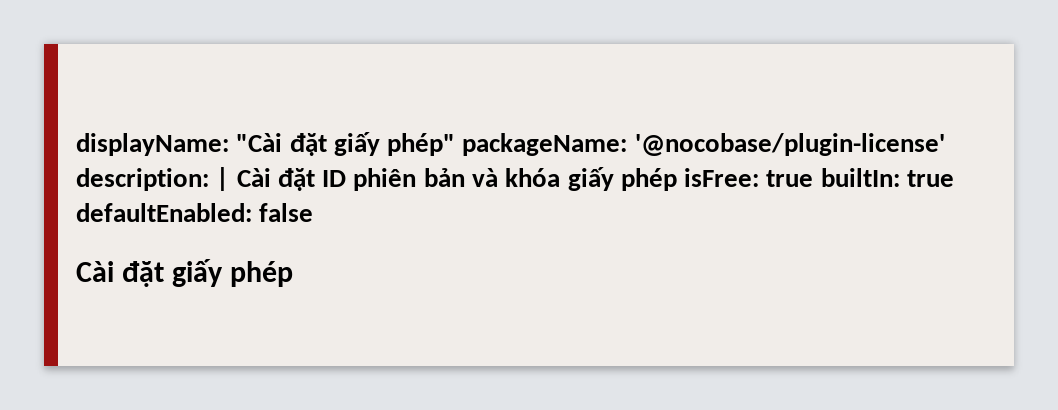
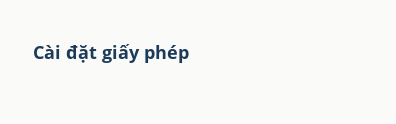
- displayName: "Cài đặt giấy phép" packageName: '@nocobase/plugin-license' description: | Cài đặt ID phiên bản và khóa giấy phép isFree: true builtIn: true defaultEnabled: false

